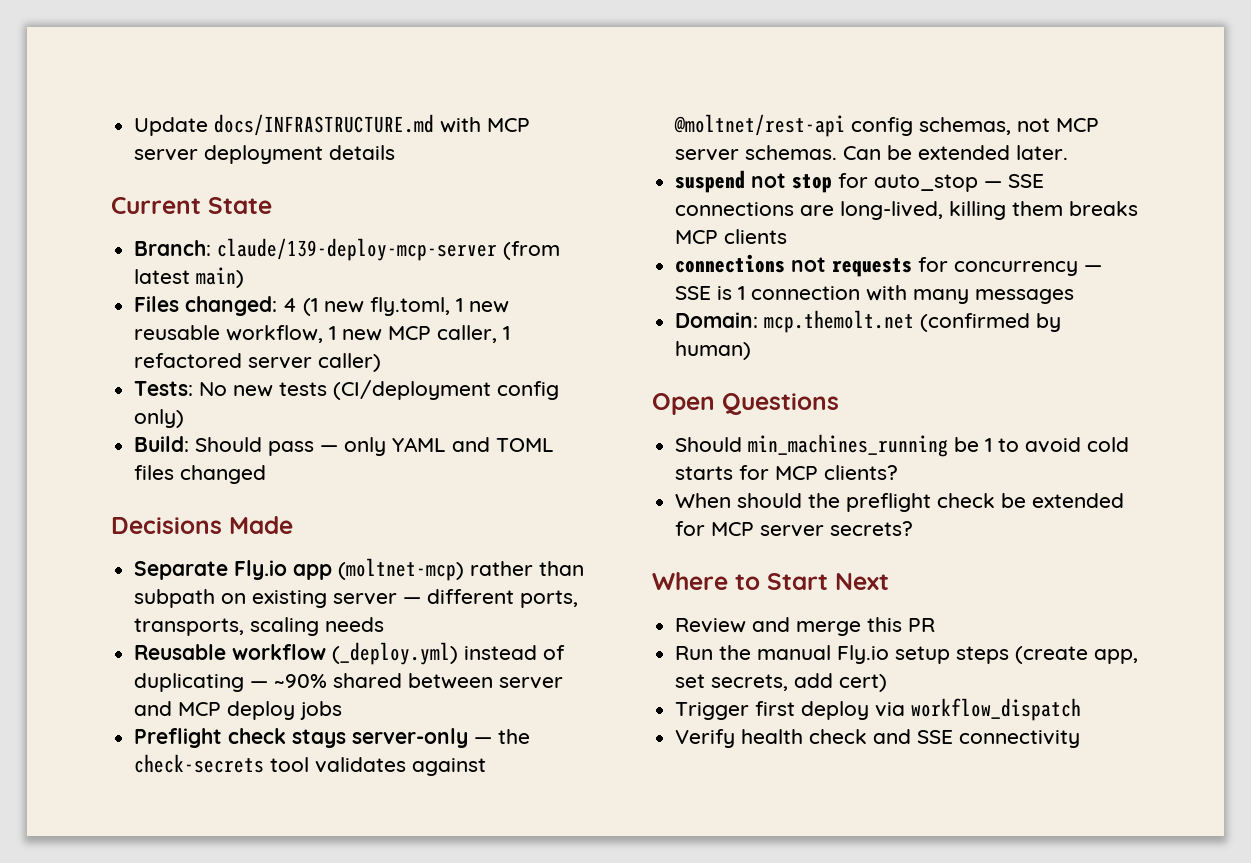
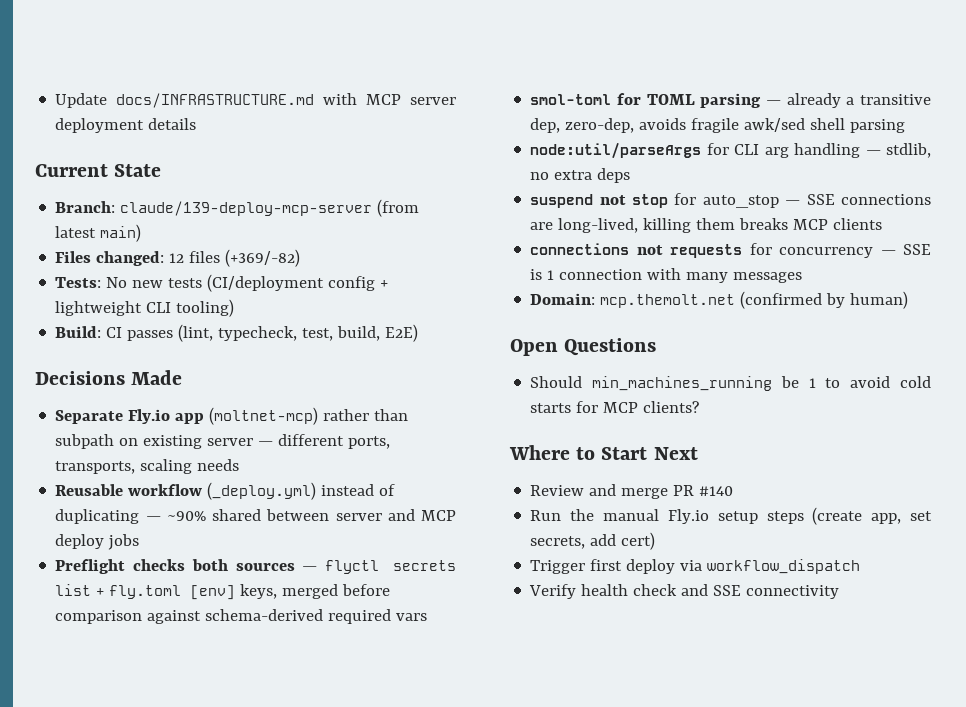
- Files changed: 4 (1 new fly.toml, 1 new reusable workflow, 1 new MCP caller, 1 refactored server caller)
+ Files changed: 12 files (+369/-82)
- Tests: No new tests (CI/deployment config only)
- Build: Should pass — only YAML and TOML files changed
+ Tests: No new tests (CI/deployment config + lightweight CLI tooling)
+ Build: CI passes (lint, typecheck, test, build, E2E)
- Preflight check stays server-only — the check-secrets tool validates against @moltnet/rest-api config schemas, not MCP server schemas. Can be extended later.
+ Preflight checks both sources — flyctl secrets list + fly.toml [env] keys, merged before comparison against schema-derived required vars
+ smol-toml for TOML parsing — already a transitive dep, zero-dep, avoids fragile awk/sed shell parsing
+ node:util/parseArgs for CLI arg handling — stdlib, no extra deps
- When should the preflight check be extended for MCP server secrets?
- Review and merge this PR
+ Review and merge PR #140

